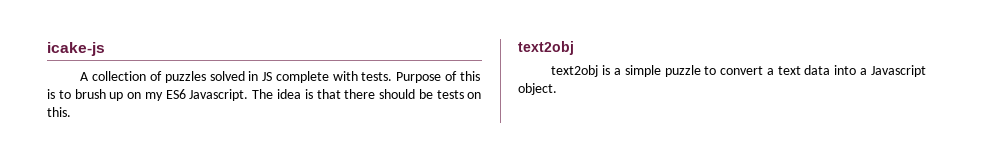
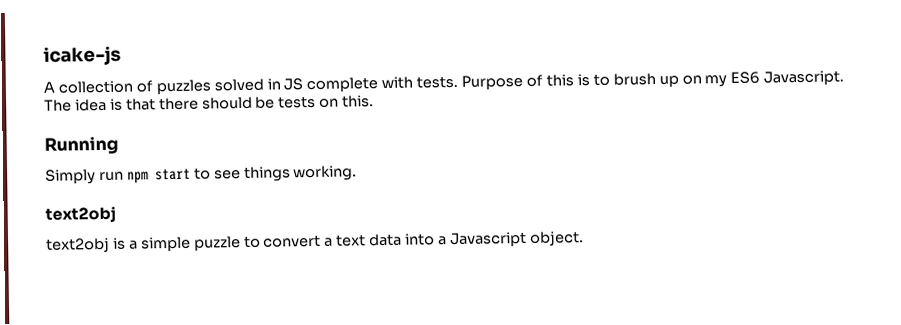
+ Running
+ Simply run npm start to see things working.

